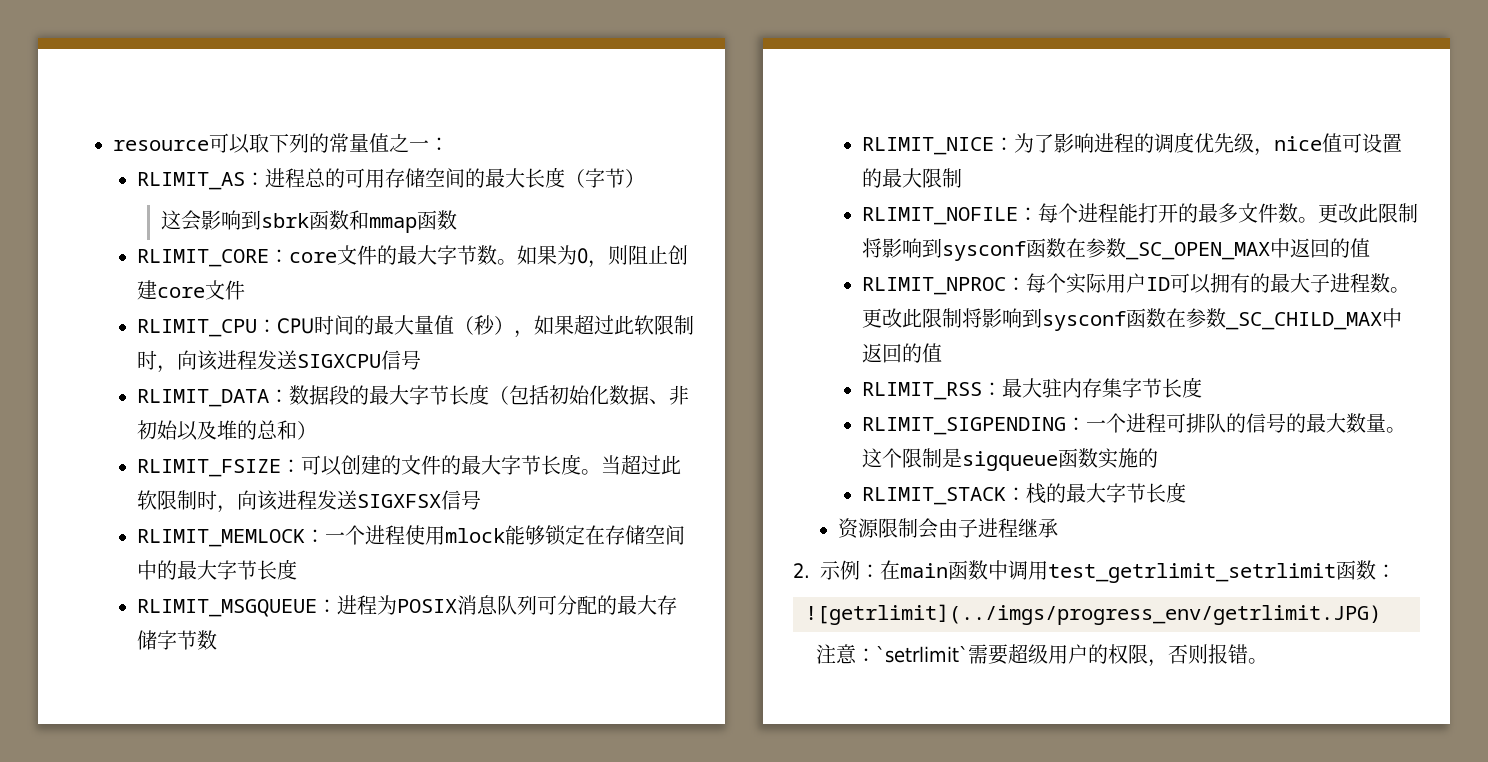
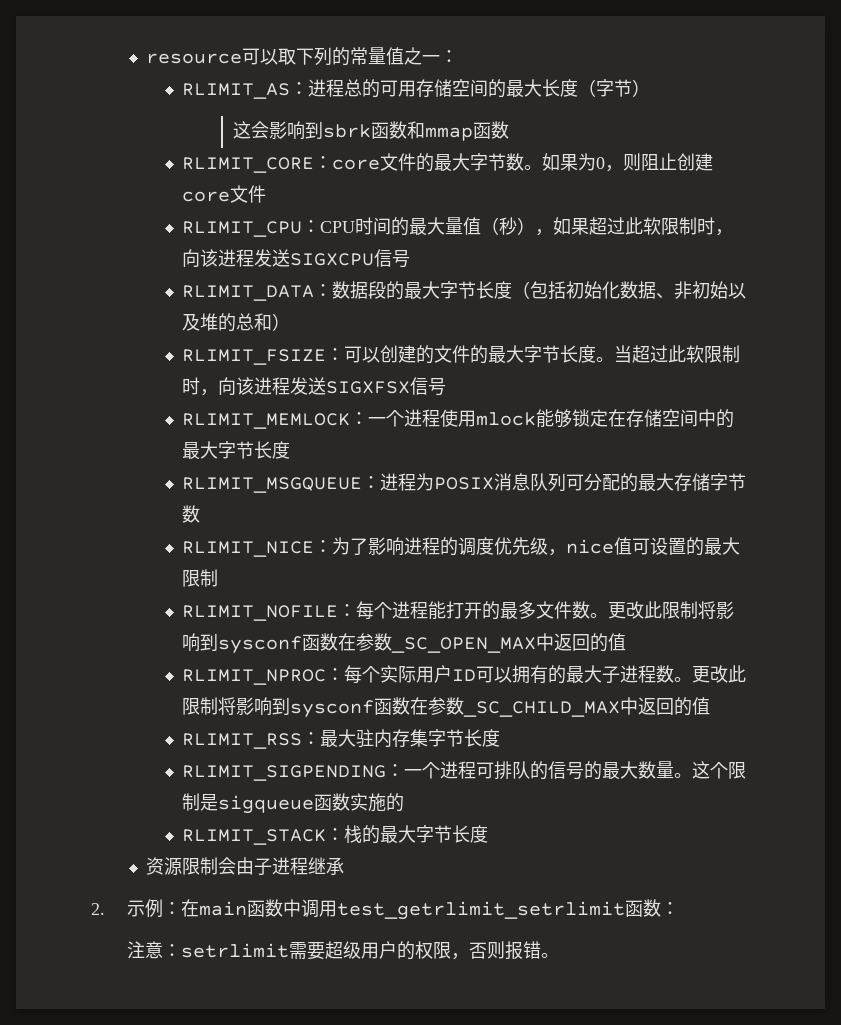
- ![getrlimit](../imgs/progress_env/getrlimit.JPG)
- 注意：`setrlimit`需要超级用户的权限，否则报错。
+ 注意：setrlimit需要超级用户的权限，否则报错。

